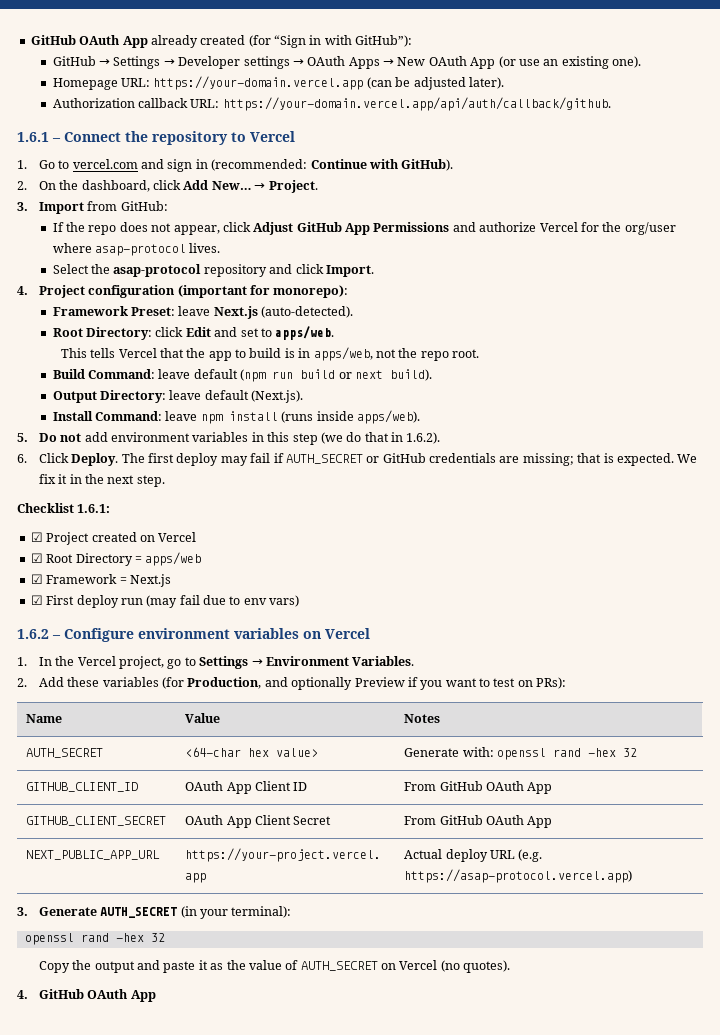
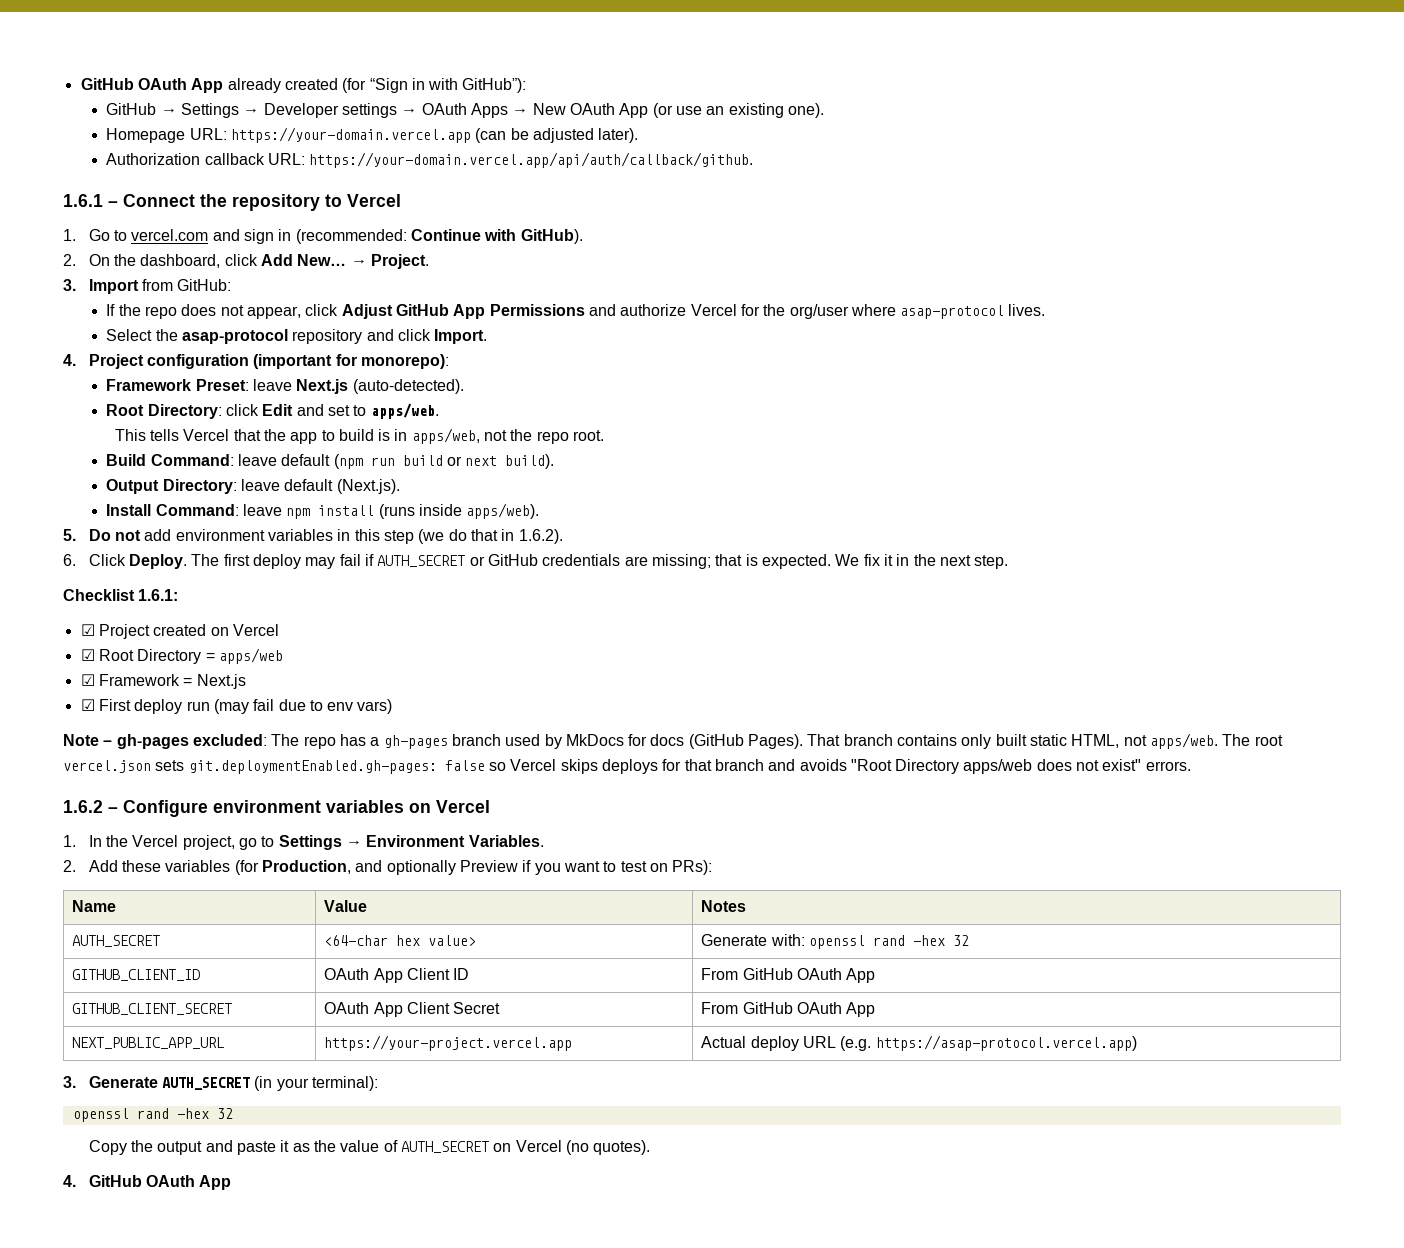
+ Note – gh-pages excluded: The repo has a gh-pages branch used by MkDocs for docs (GitHub Pages). That branch contains only built static HTML, not apps/web. The root vercel.json sets git.deploymentEnabled.gh-pages: false so Vercel skips deploys for that branch and avoids "Root Directory apps/web does not exist" errors.

